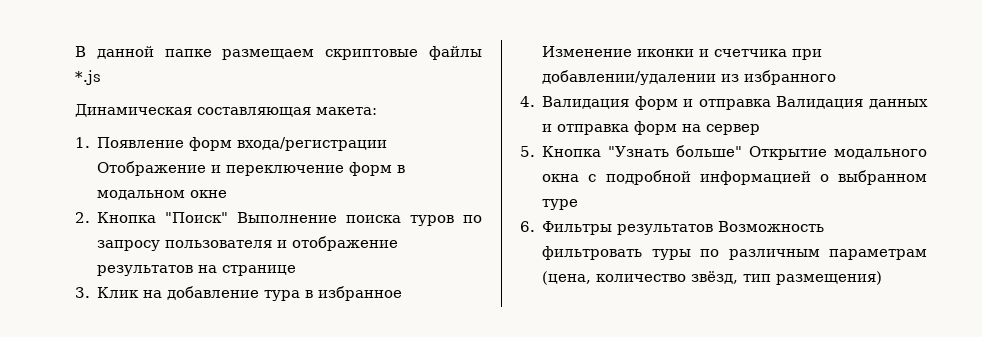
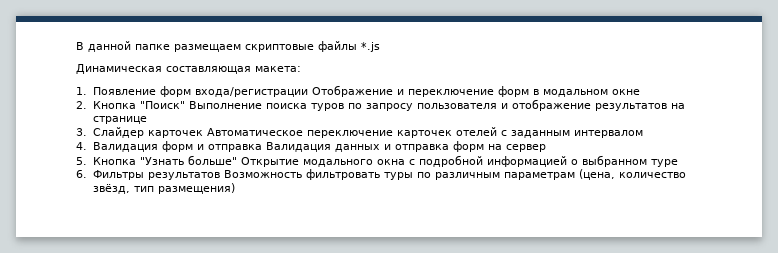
- 3. Клик на добавление тура в избранное Изменение иконки и счетчика при добавлении/удалении из избранного
+ 3. Слайдер карточек Автоматическое переключение карточек отелей с заданным интервалом

